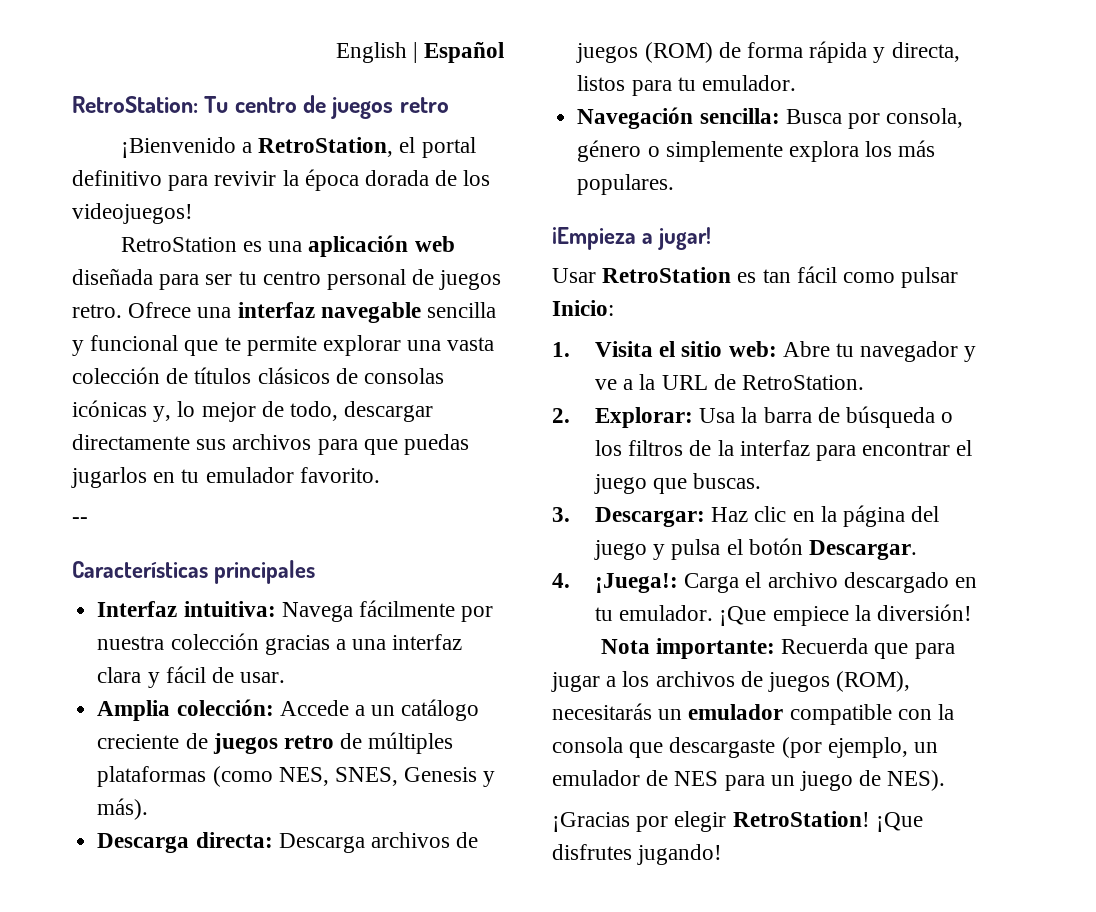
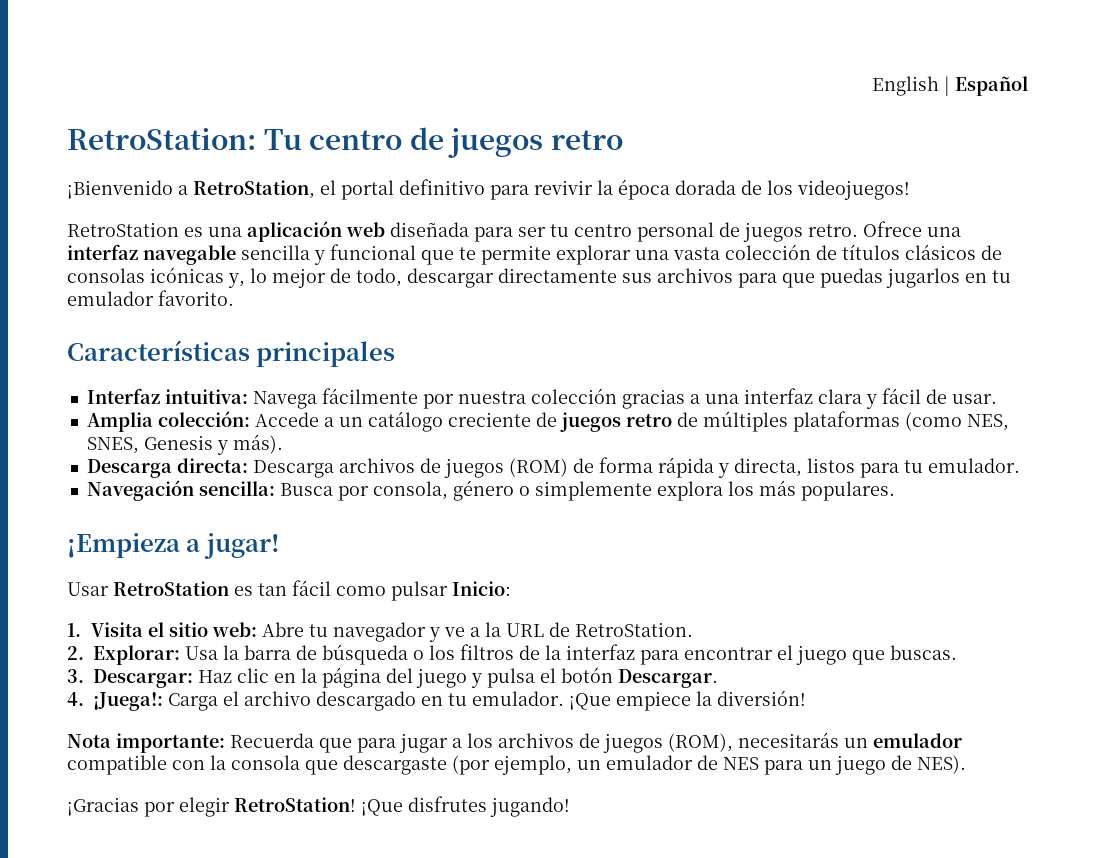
- --

